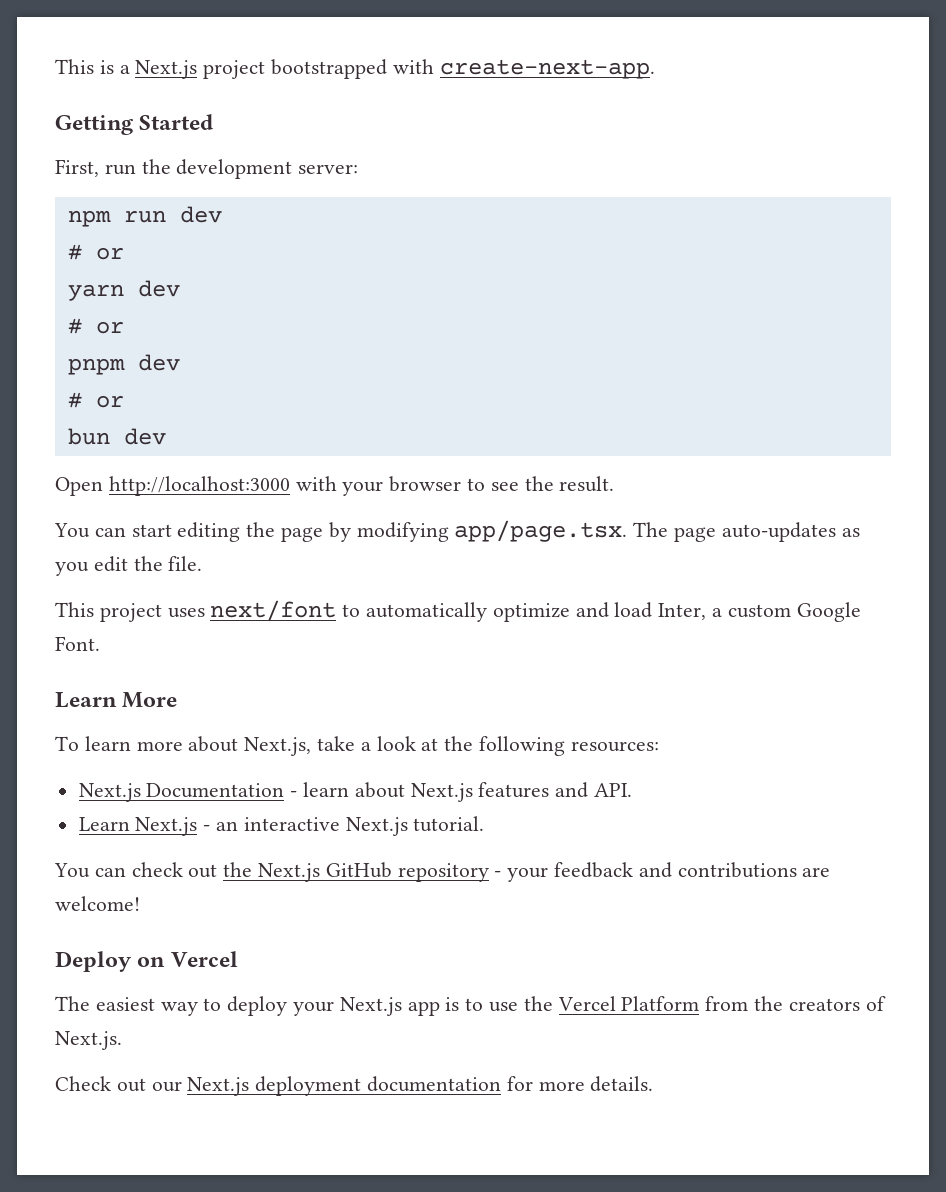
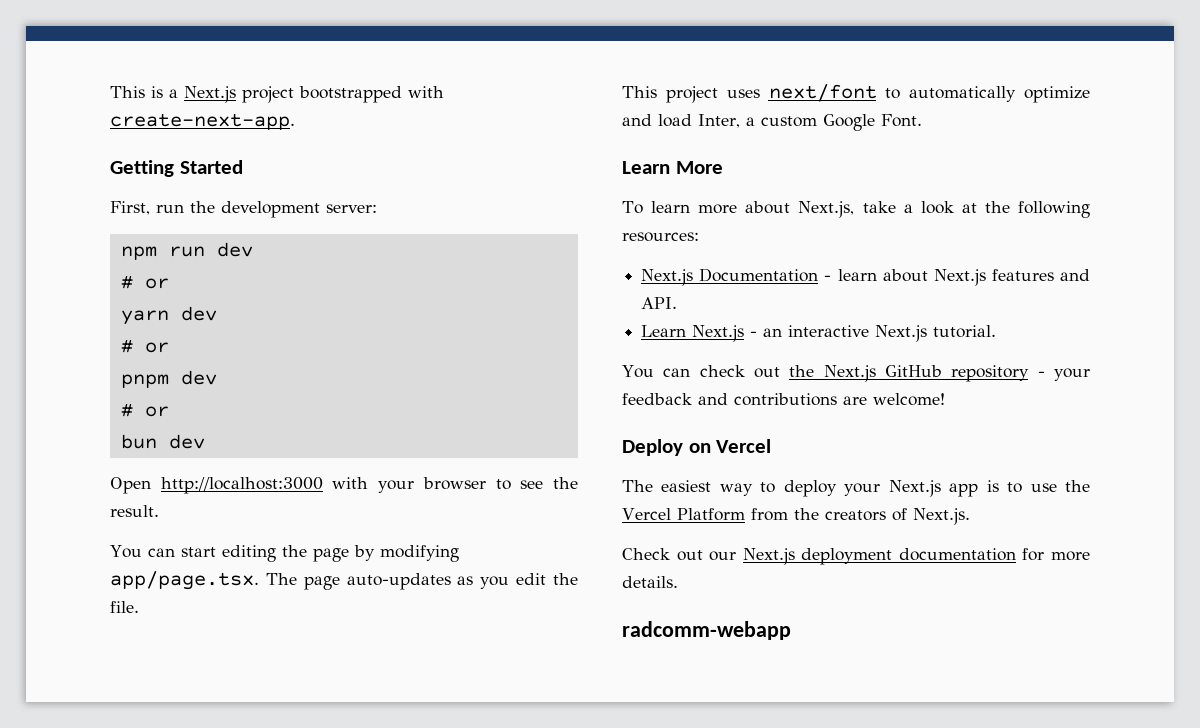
+ radcomm-webapp

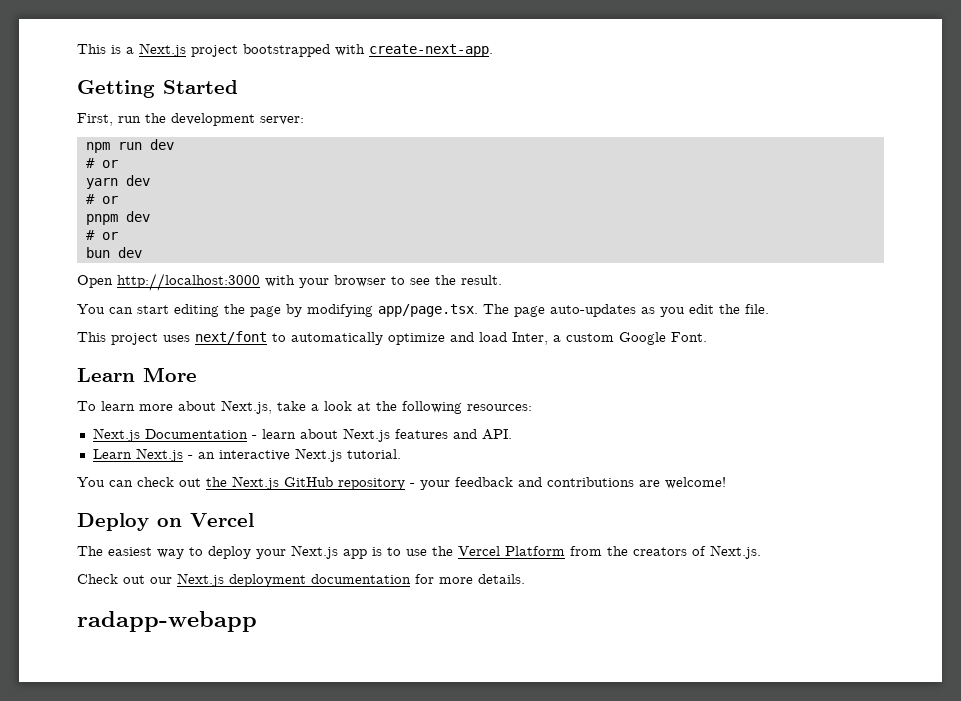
- radcomm-webapp
+ radapp-webapp

